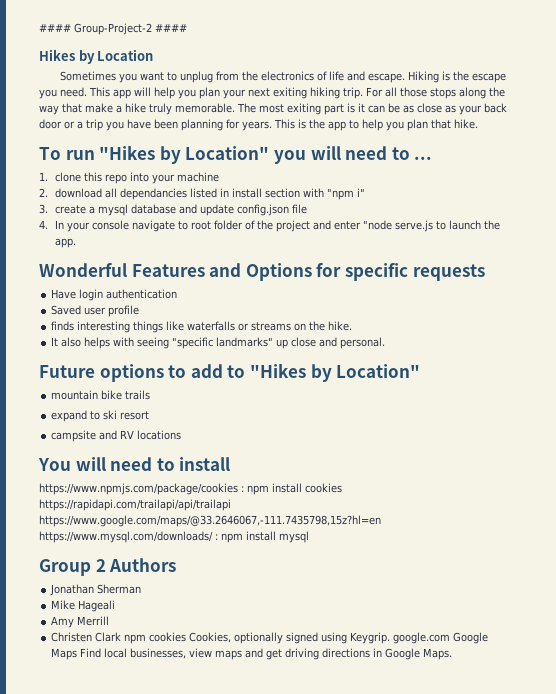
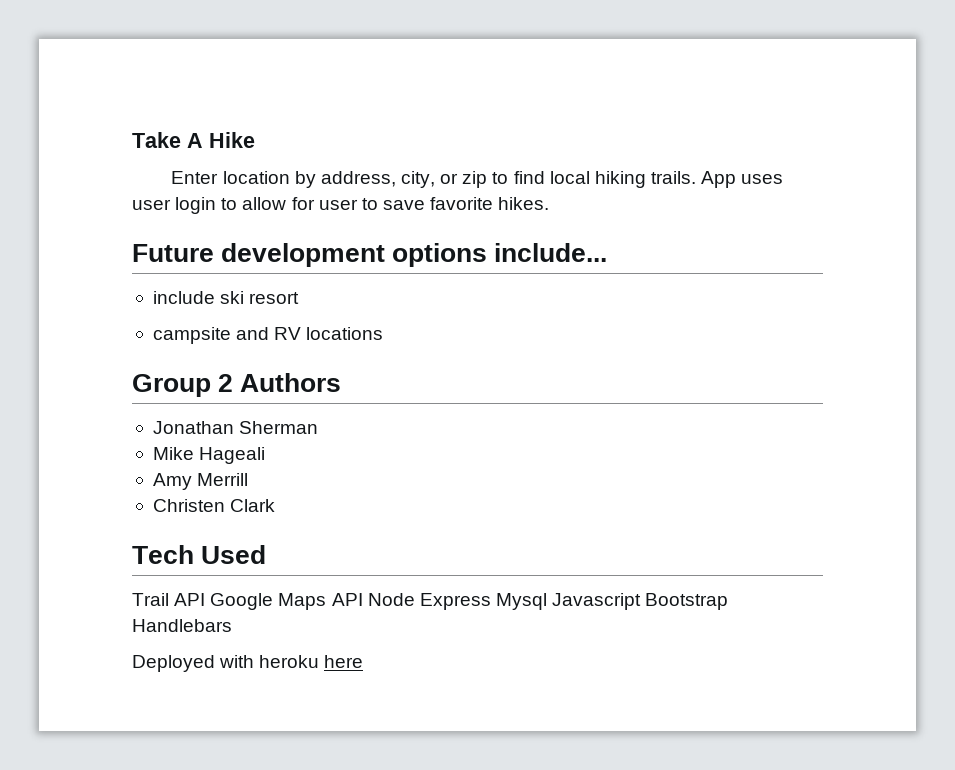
- #### Group-Project-2 ####
- Hikes by Location
- Sometimes you want to unplug from the electronics of life and escape. Hiking is the escape you need. This app will help you plan your next exiting hiking trip. For all those stops along the way that make a hike truly memorable. The most exiting part is it can be as close as your back door or a trip you have been planning for years. This is the app to help you plan that hike.
- To run "Hikes by Location" you will need to ...
- 1. clone this repo into your machine
- 2. download all dependancies listed in install section with "npm i"
- 3. create a mysql database and update config.json file
- 4. In your console navigate to root folder of the project and enter "node serve.js to launch the app.
- Wonderful Features and Options for specific requests
- Have login authentication
- Saved user profile
- finds interesting things like waterfalls or streams on the hike.
- It also helps with seeing "specific landmarks" up close and personal.
- Future options to add to "Hikes by Location"
- mountain bike trails
- expand to ski resort
+ Take A Hike
+ Enter location by address, city, or zip to find local hiking trails. App uses user login to allow for user to save favorite hikes.
+ Future development options include...
+ include ski resort
- You will need to install
- https://www.npmjs.com/package/cookies : npm install cookies https://rapidapi.com/trailapi/api/trailapi https://www.google.com/maps/@33.2646067,-111.7435798,15z?hl=en https://www.mysql.com/downloads/ : npm install mysql
- Christen Clark npm cookies Cookies, optionally signed using Keygrip. google.com Google Maps Find local businesses, view maps and get driving directions in Google Maps.
+ Christen Clark
+ Tech Used
+ Trail API Google Maps API Node Express Mysql Javascript Bootstrap Handlebars
+ Deployed with heroku here

